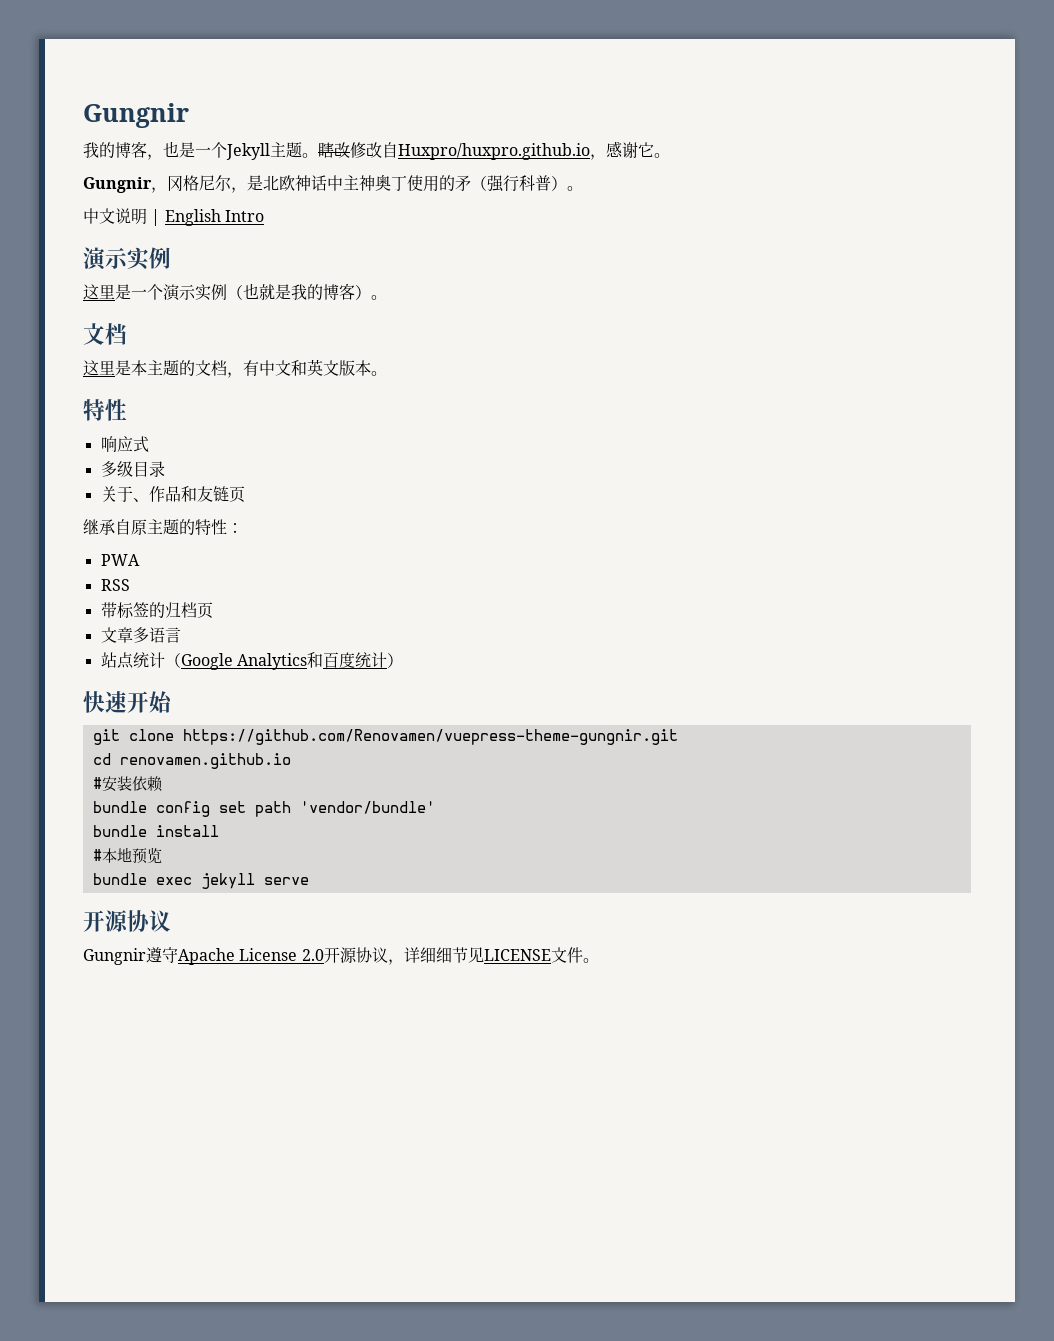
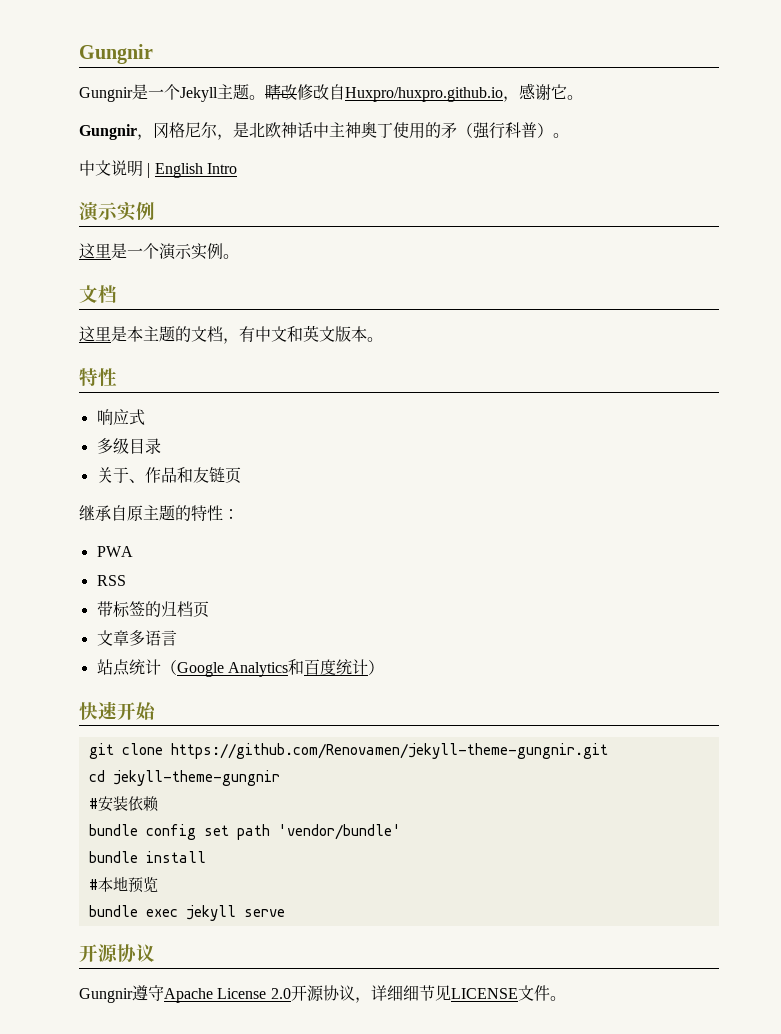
- 我的博客，也是一个Jekyll主题。
+ Gungnir是一个Jekyll主题。
- 这里是一个演示实例（也就是我的博客）。
+ 这里是一个演示实例。
- git clone https://github.com/Renovamen/vuepress-theme-gungnir.git
+ git clone https://github.com/Renovamen/jekyll-theme-gungnir.git
- cd renovamen.github.io
+ cd jekyll-theme-gungnir

